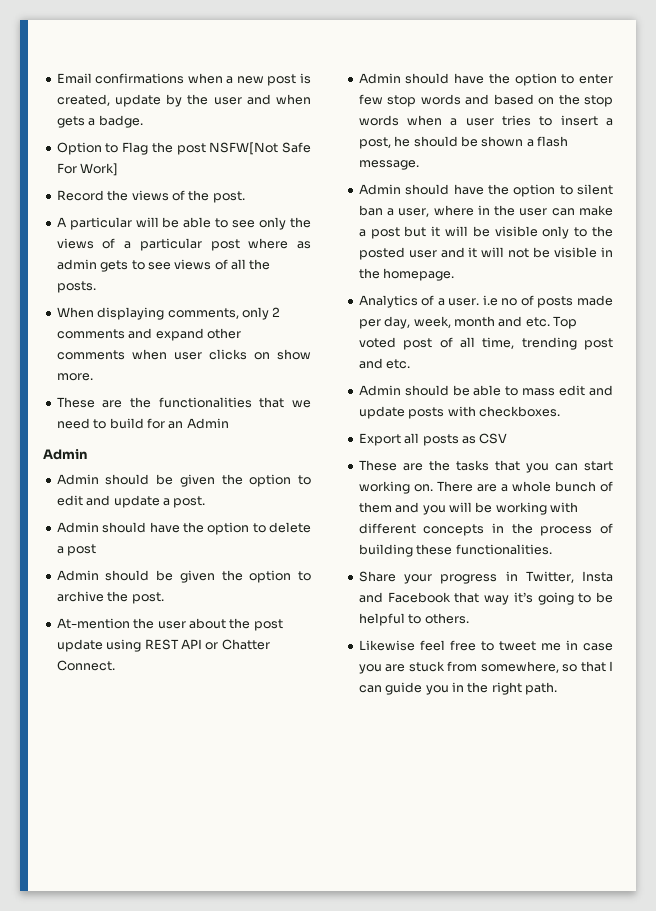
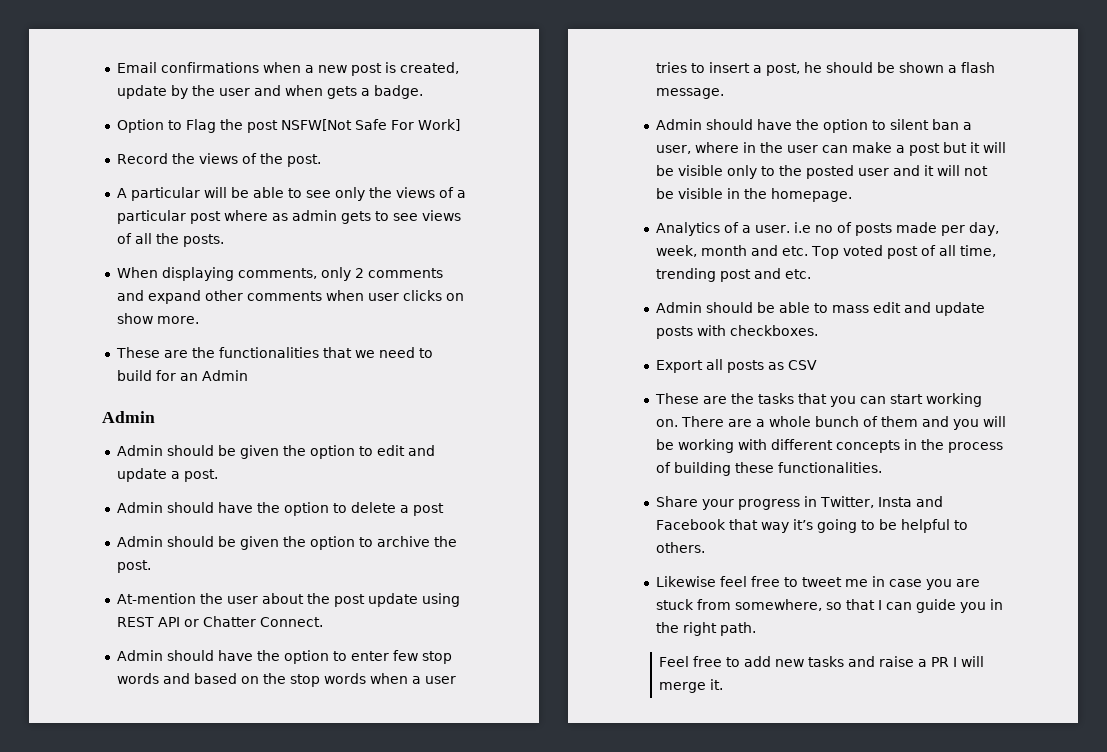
+ Feel free to add new tasks and raise a PR I will merge it.

